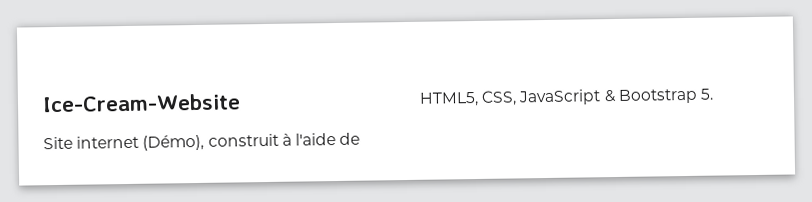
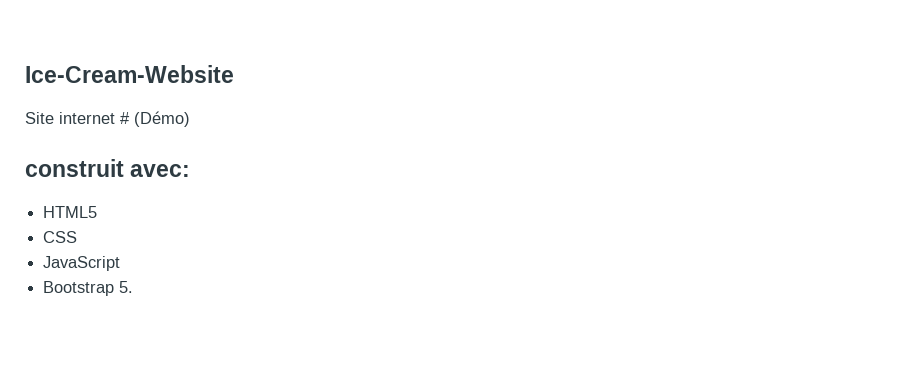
- Site internet (Démo), construit à l'aide de HTML5, CSS, JavaScript & Bootstrap 5.
+ Site internet # (Démo)
+ construit avec:
+ HTML5
+ CSS
+ JavaScript
+ Bootstrap 5.

